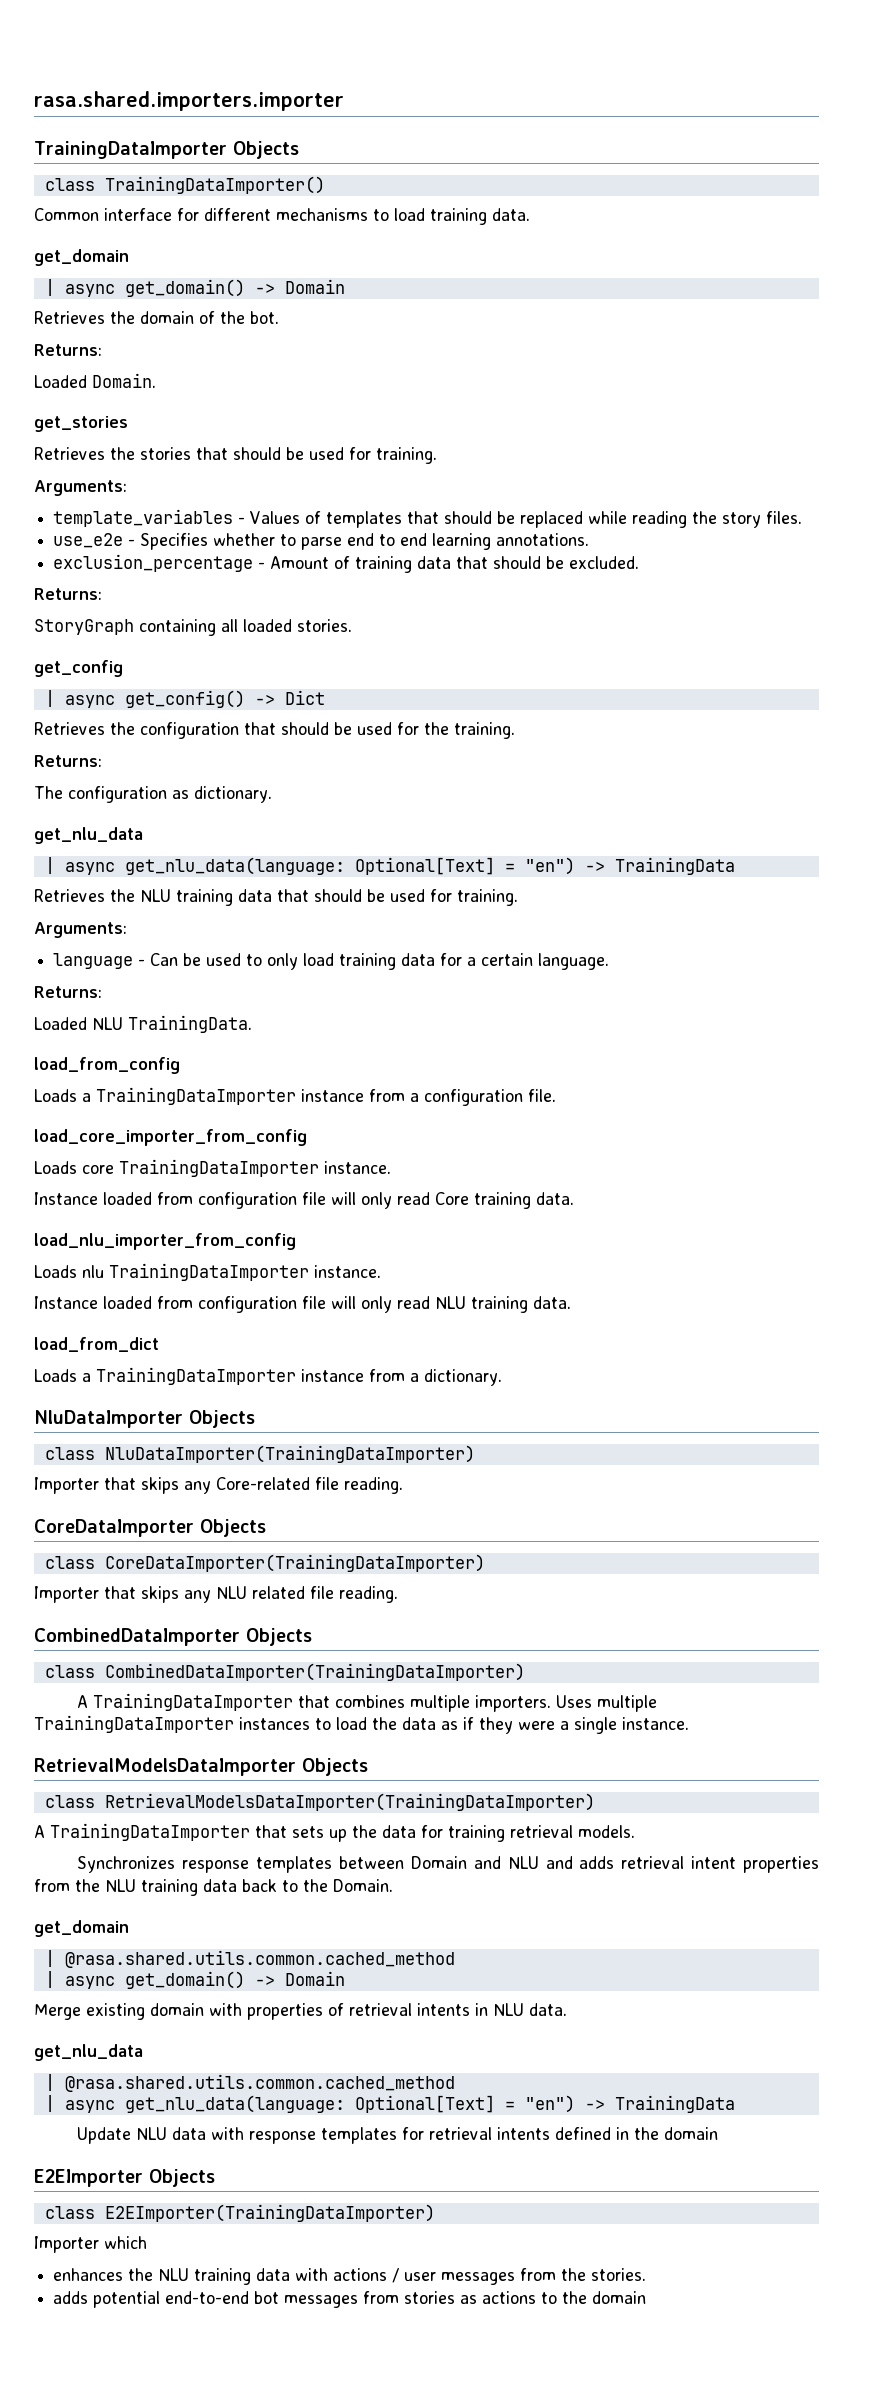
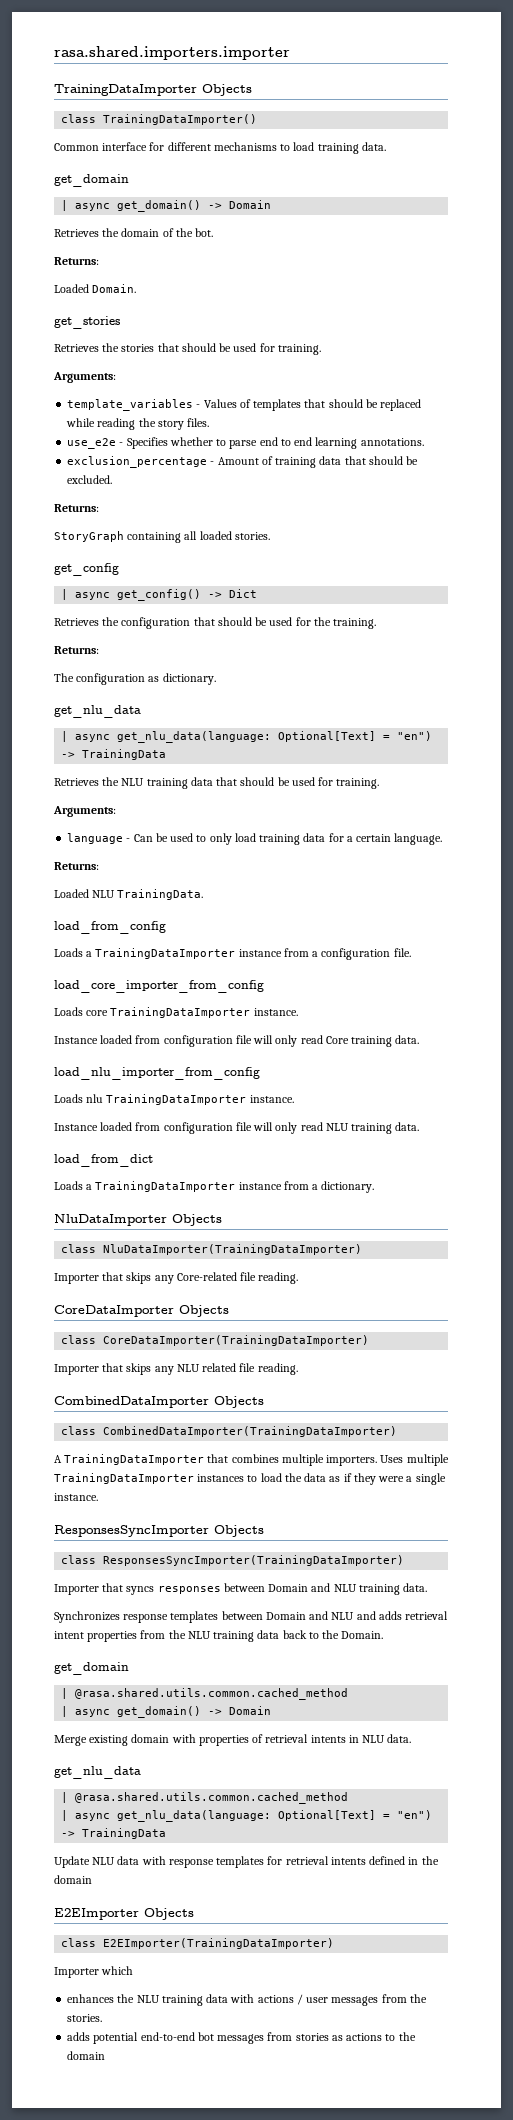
- RetrievalModelsDataImporter Objects
- class RetrievalModelsDataImporter(TrainingDataImporter)
- A TrainingDataImporter that sets up the data for training retrieval models.
+ ResponsesSyncImporter Objects
+ class ResponsesSyncImporter(TrainingDataImporter)
+ Importer that syncs responses between Domain and NLU training data.

